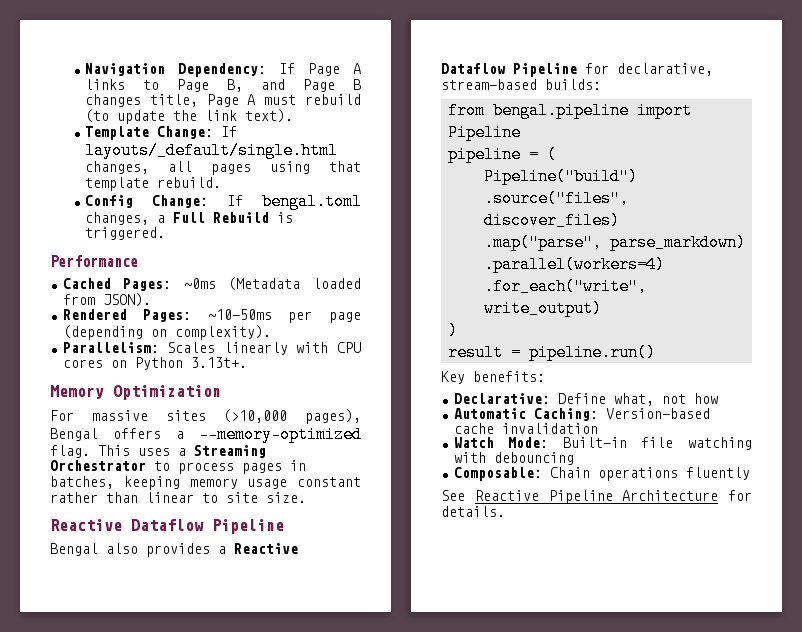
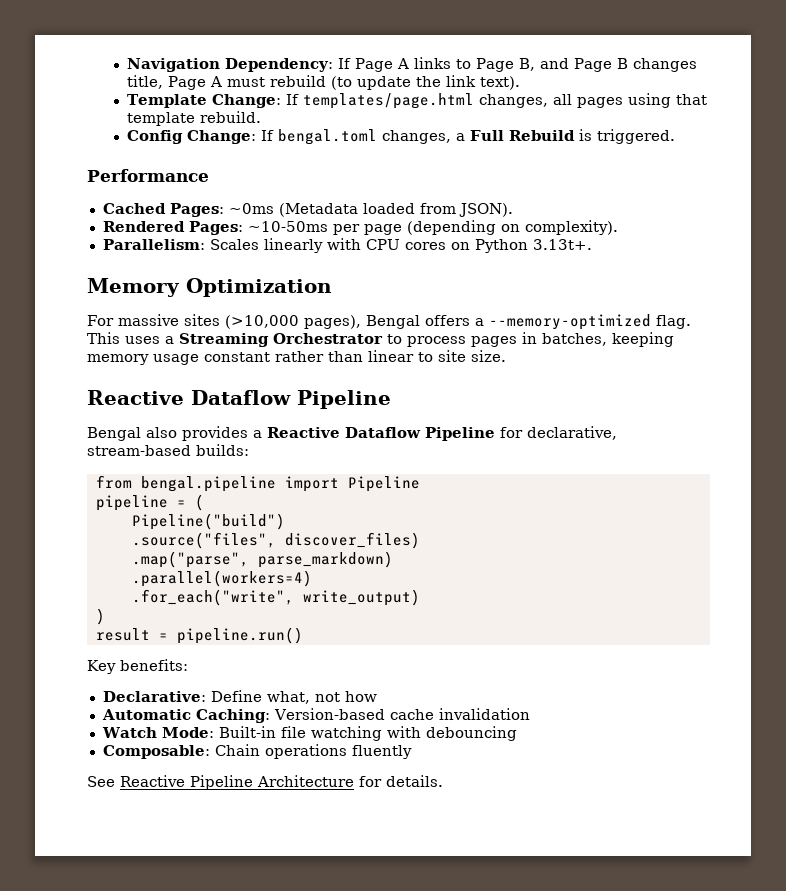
- Template Change: If layouts/_default/single.html changes, all pages using that template rebuild.
+ Template Change: If templates/page.html changes, all pages using that template rebuild.

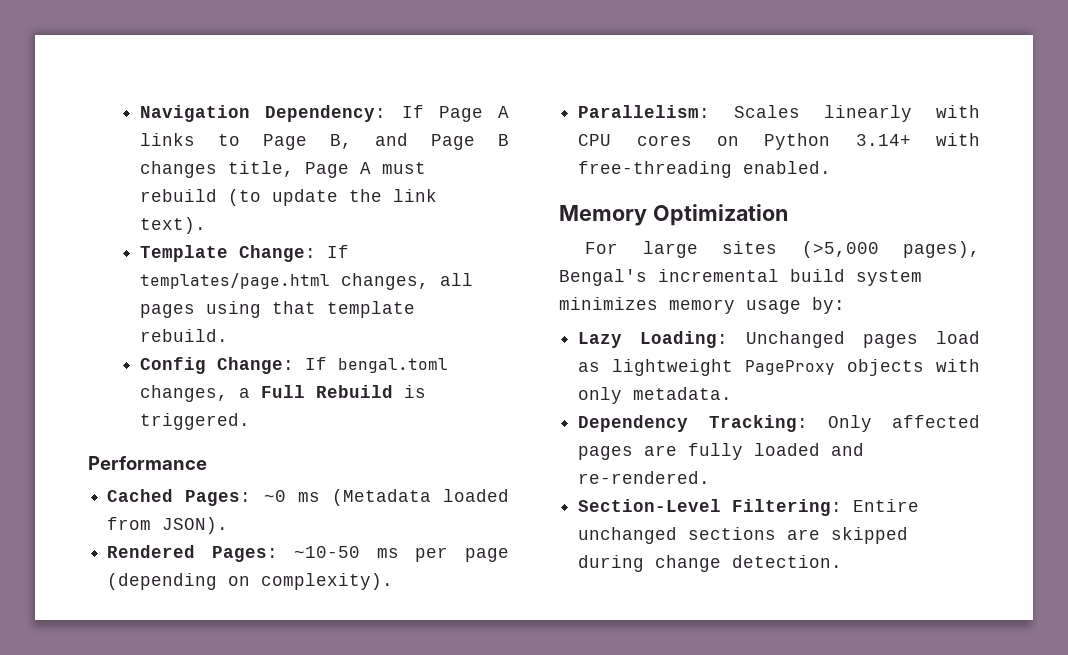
- Cached Pages: ~0ms (Metadata loaded from JSON).
+ Cached Pages: ~0 ms (Metadata loaded from JSON).
- Rendered Pages: ~10-50ms per page (depending on complexity).
+ Rendered Pages: ~10-50 ms per page (depending on complexity).
- Parallelism: Scales linearly with CPU cores on Python 3.13t+.
+ Parallelism: Scales linearly with CPU cores on Python 3.14+ with free-threading enabled.
- For massive sites (>10,000 pages), Bengal offers a --memory-optimized flag. This uses a Streaming Orchestrator to process pages in batches, keeping memory usage constant rather than linear to site size.
- Reactive Dataflow Pipeline
- Bengal also provides a Reactive Dataflow Pipeline for declarative, stream-based builds:
- from bengal.pipeline import Pipeline
- pipeline = (
- Pipeline("build")
- .source("files", discover_files)
- .map("parse", parse_markdown)
- .parallel(workers=4)
- .for_each("write", write_output)
- )
- result = pipeline.run()
- Key benefits:
- Declarative: Define what, not how
- Automatic Caching: Version-based cache invalidation
- Watch Mode: Built-in file watching with debouncing
- Composable: Chain operations fluently
- See Reactive Pipeline Architecture for details.
+ For large sites (>5,000 pages), Bengal's incremental build system minimizes memory usage by:
+ Lazy Loading: Unchanged pages load as lightweight PageProxy objects with only metadata.
+ Dependency Tracking: Only affected pages are fully loaded and re-rendered.
+ Section-Level Filtering: Entire unchanged sections are skipped during change detection.

